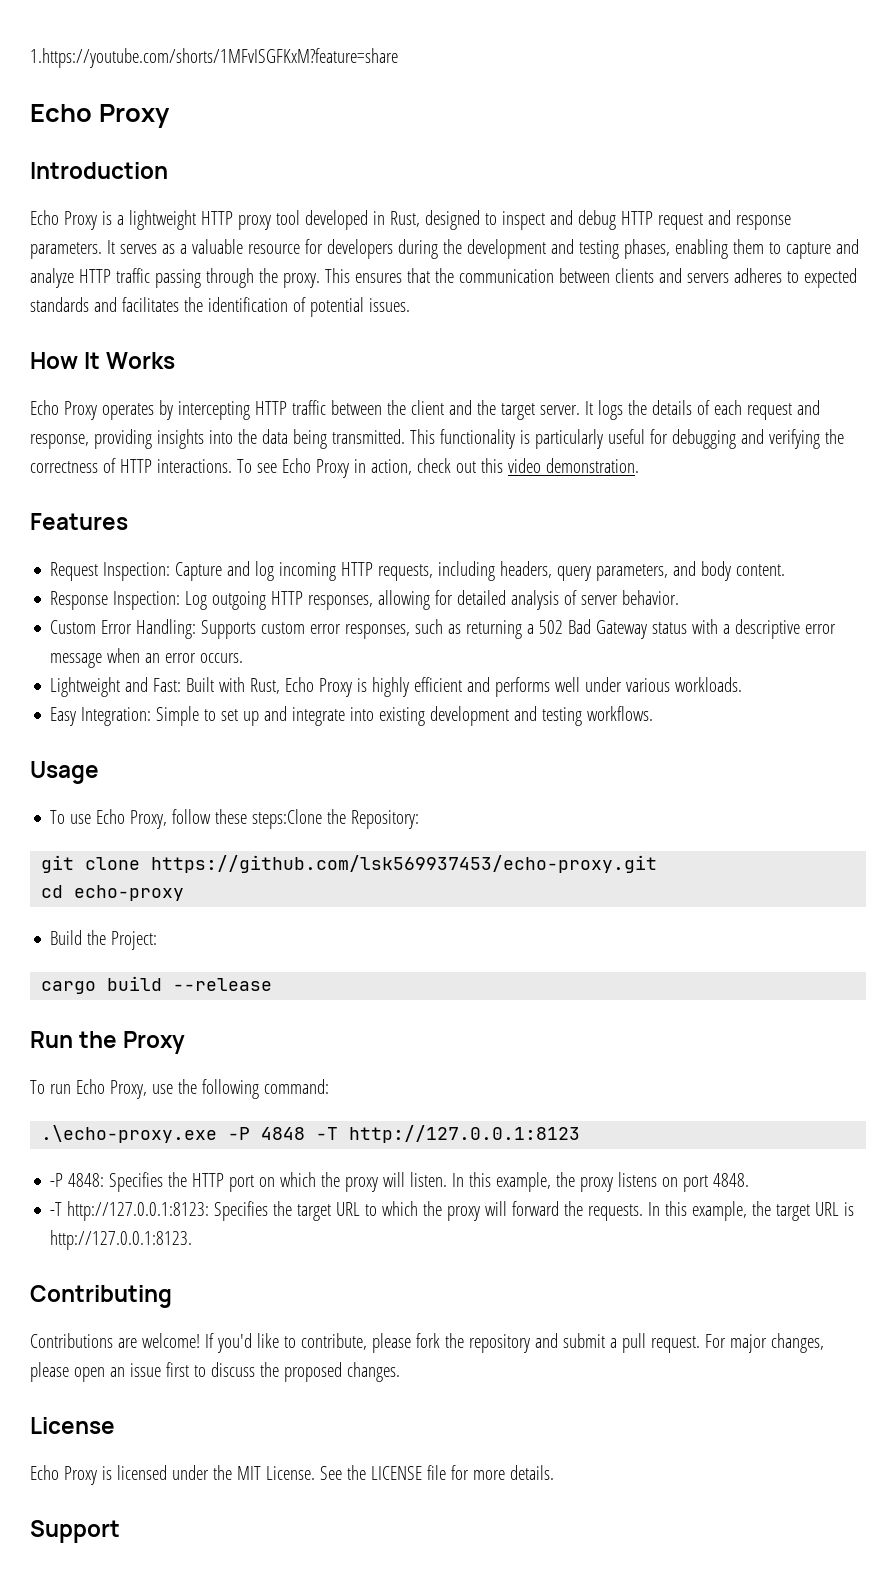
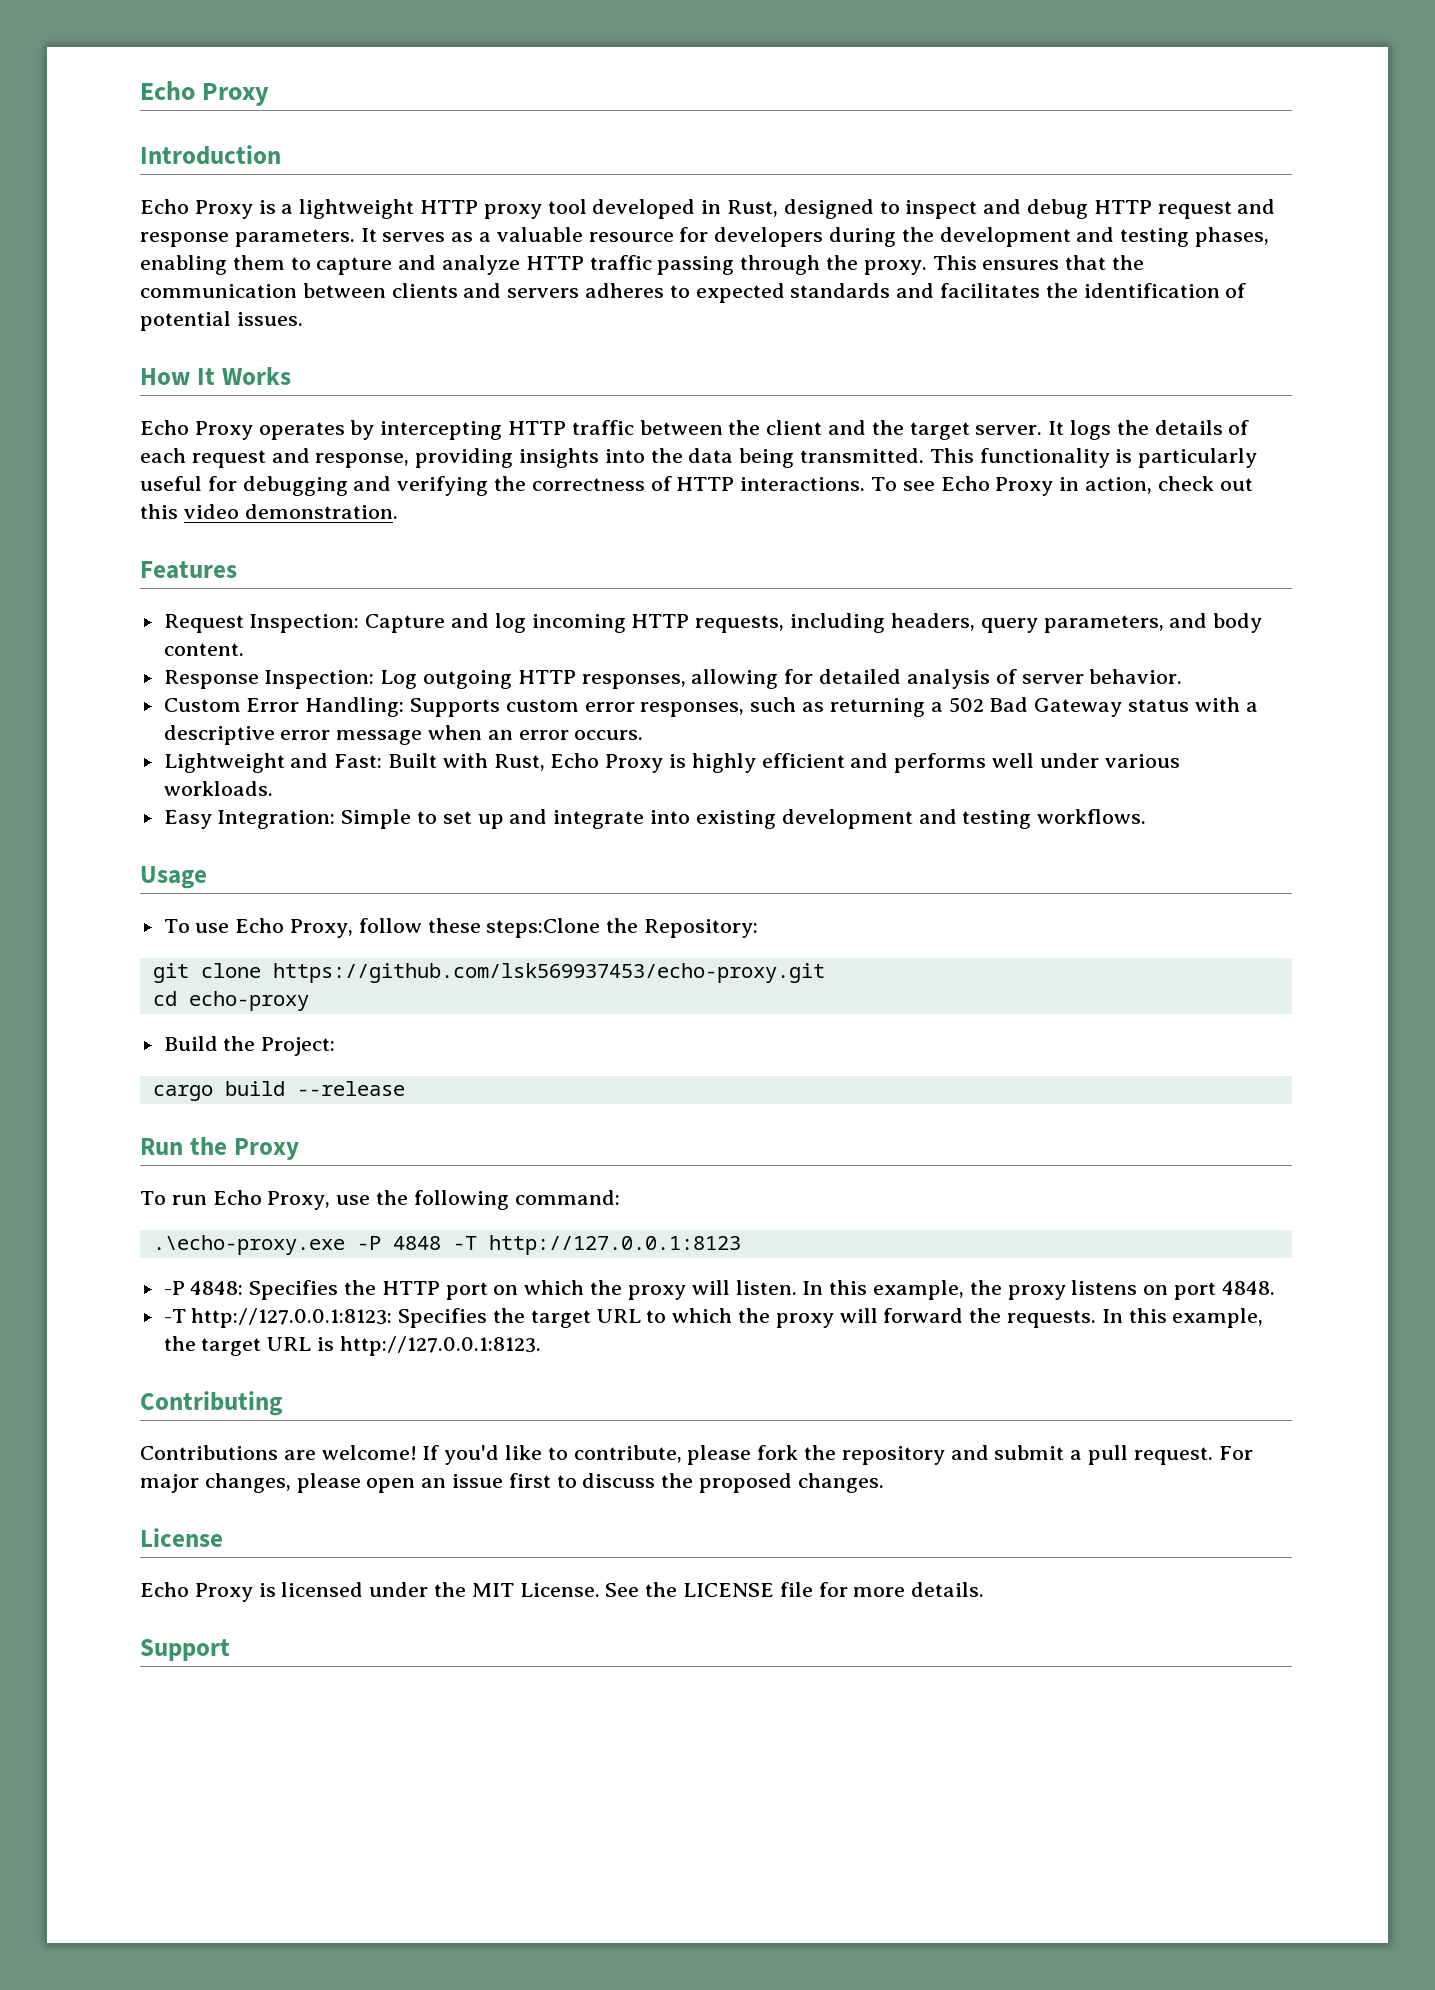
- 1.https://youtube.com/shorts/1MFvISGFKxM?feature=share

